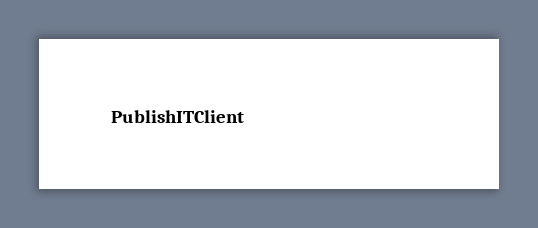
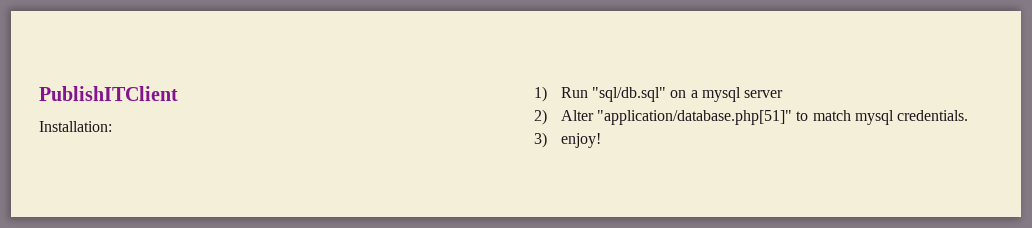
+ Installation:
+ 1) Run "sql/db.sql" on a mysql server
+ 2) Alter "application/database.php[51]" to match mysql credentials.
+ 3) enjoy!

